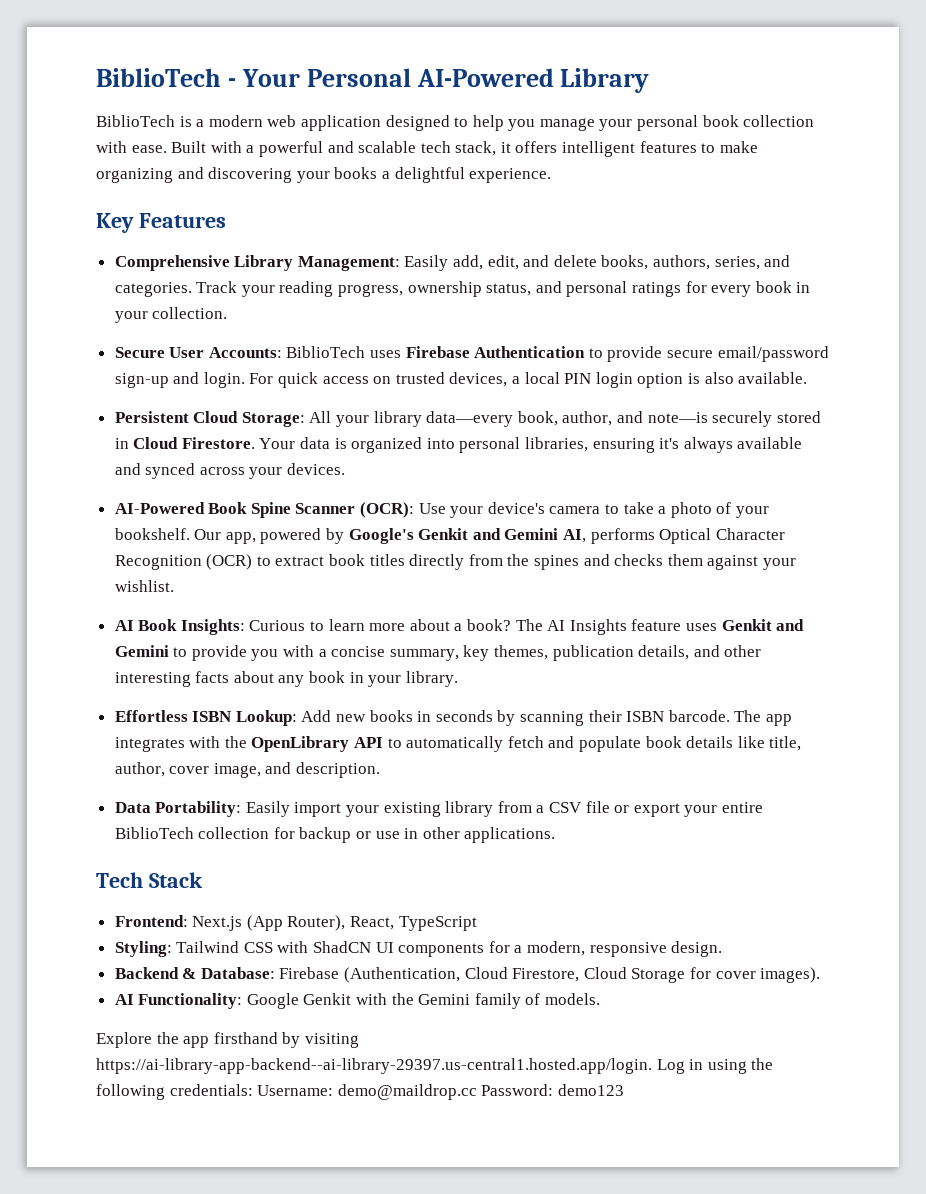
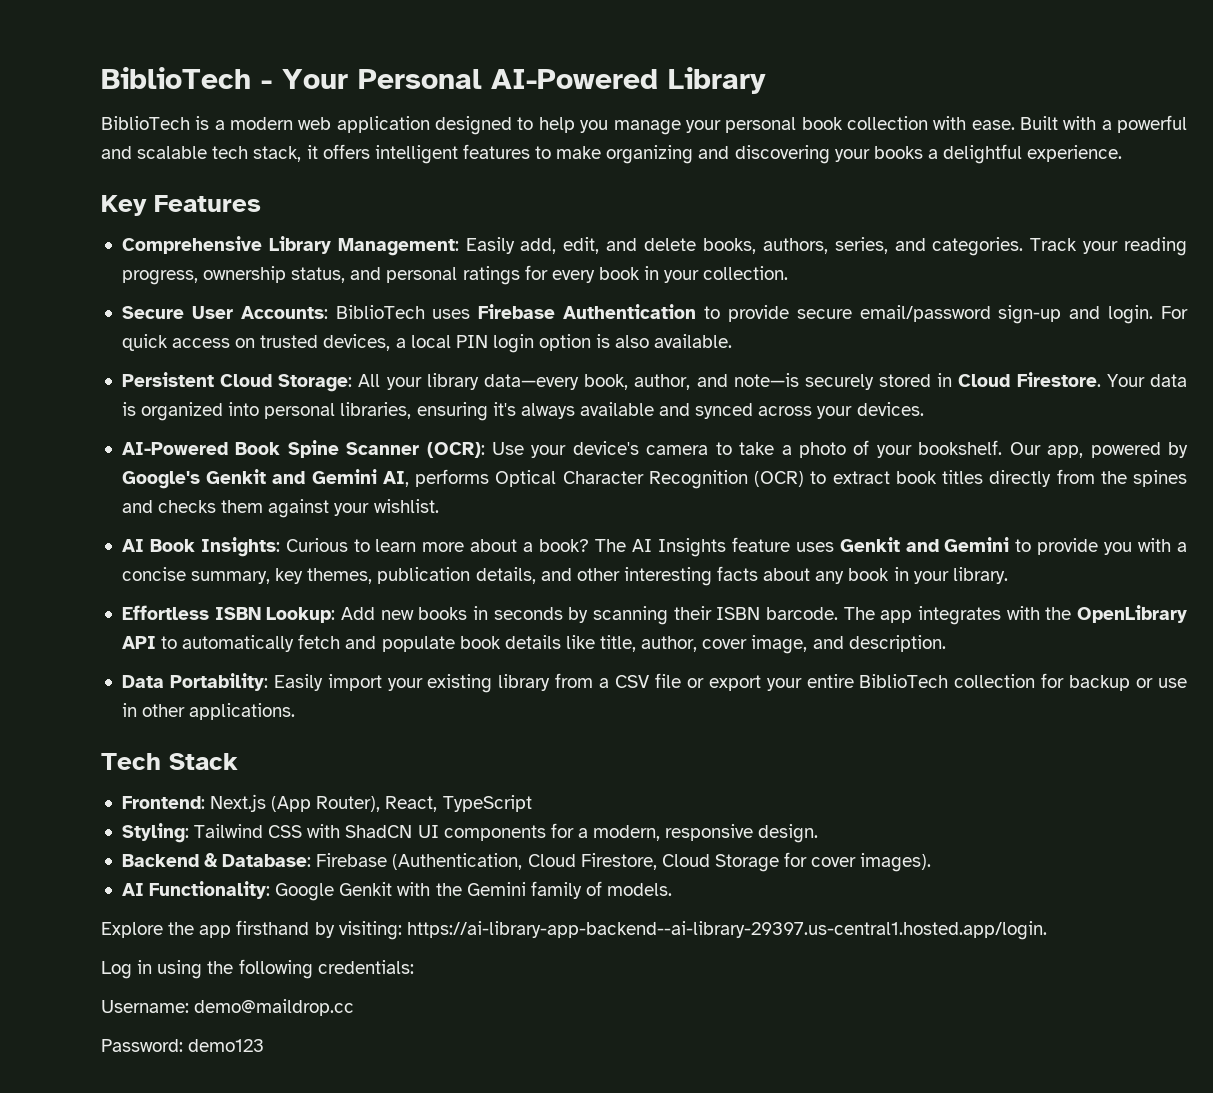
- Explore the app firsthand by visiting https://ai-library-app-backend--ai-library-29397.us-central1.hosted.app/login. Log in using the following credentials: Username: demo@maildrop.cc Password: demo123
+ Explore the app firsthand by visiting: https://ai-library-app-backend--ai-library-29397.us-central1.hosted.app/login.
+ Log in using the following credentials:
+ Username: demo@maildrop.cc
+ Password: demo123

